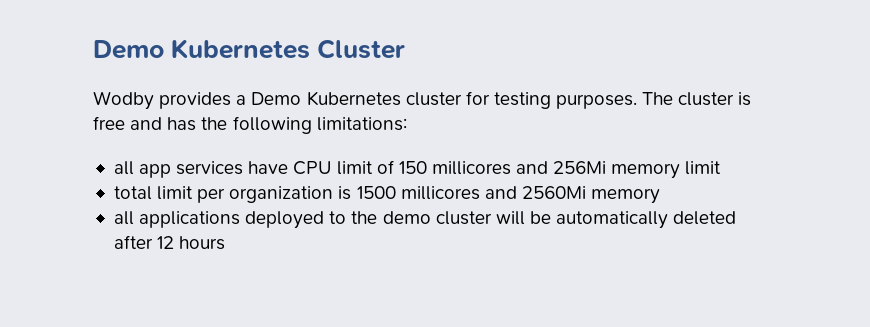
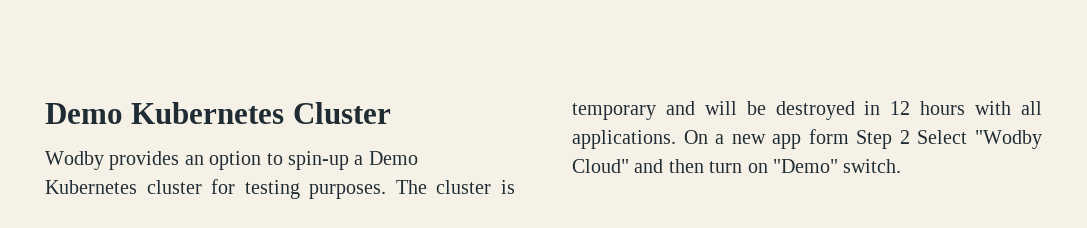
- Wodby provides a Demo Kubernetes cluster for testing purposes.
+ Wodby provides an option to spin-up a Demo Kubernetes cluster for testing purposes.
- The cluster is free and has the following limitations:
- all app services have CPU limit of 150 millicores and 256Mi memory limit
- total limit per organization is 1500 millicores and 2560Mi memory
- all applications deployed to the demo cluster will be automatically deleted after 12 hours
+ The cluster is temporary and will be destroyed in 12 hours with all applications. On a new app form Step 2 Select "Wodby Cloud" and then turn on "Demo" switch.

